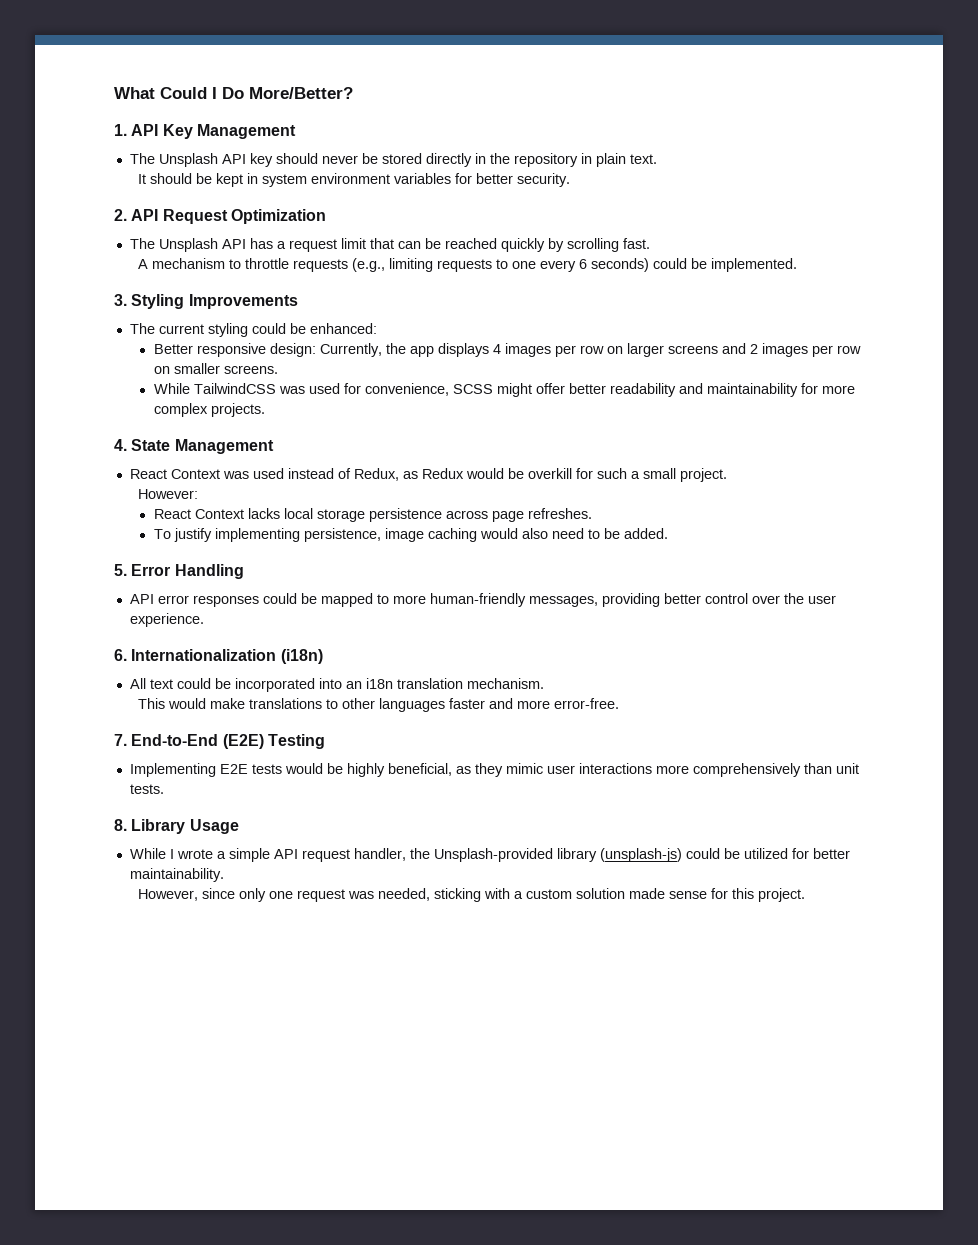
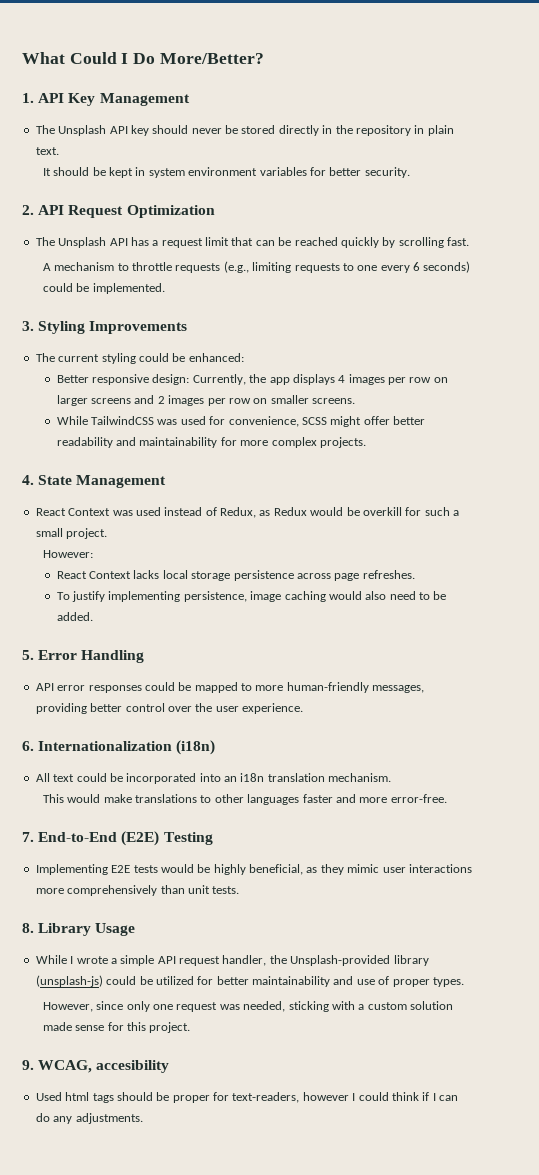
- While I wrote a simple API request handler, the Unsplash-provided library (unsplash-js) could be utilized for better maintainability.
+ While I wrote a simple API request handler, the Unsplash-provided library (unsplash-js) could be utilized for better maintainability and use of proper types.
+ 9. WCAG, accesibility
+ Used html tags should be proper for text-readers, however I could think if I can do any adjustments.

